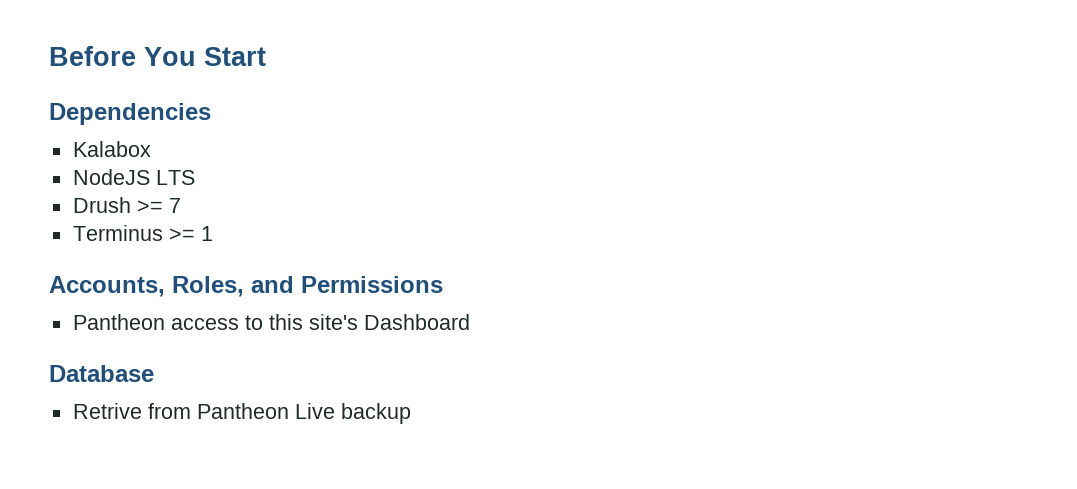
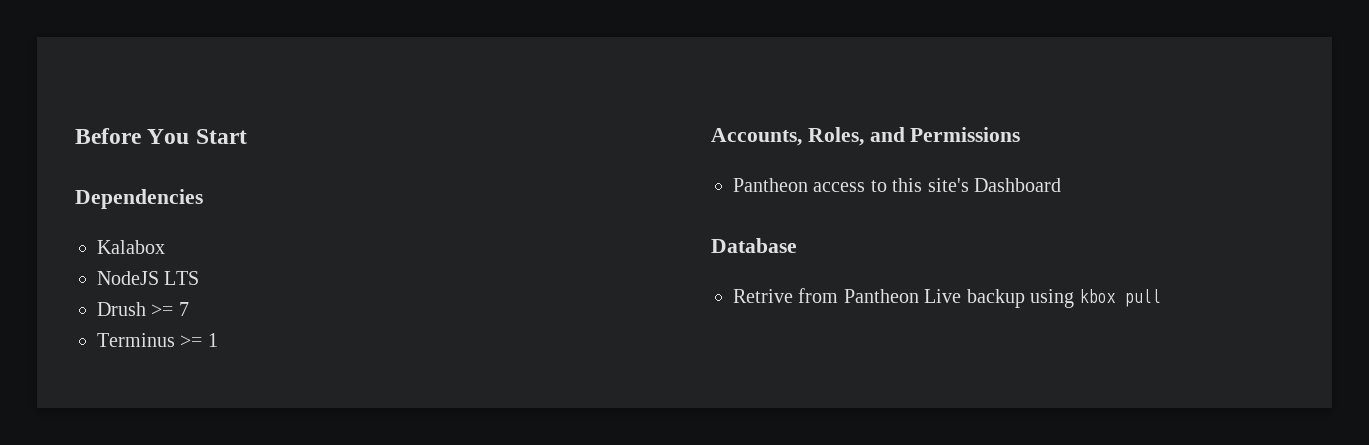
- Retrive from Pantheon Live backup
+ Retrive from Pantheon Live backup using kbox pull

